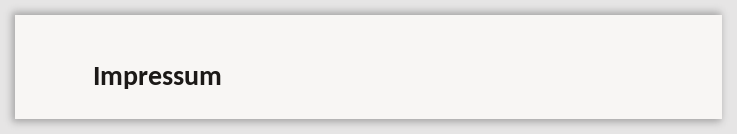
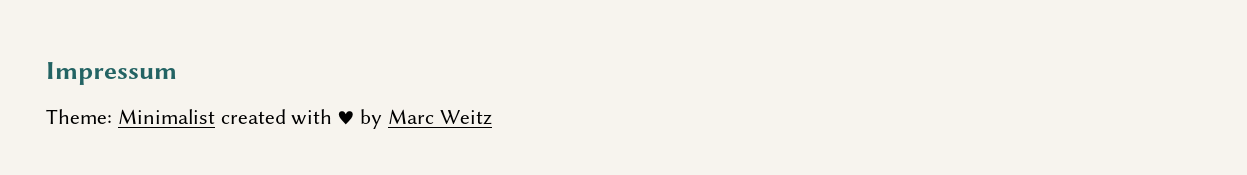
+ Theme: Minimalist created with ♥ by Marc Weitz

